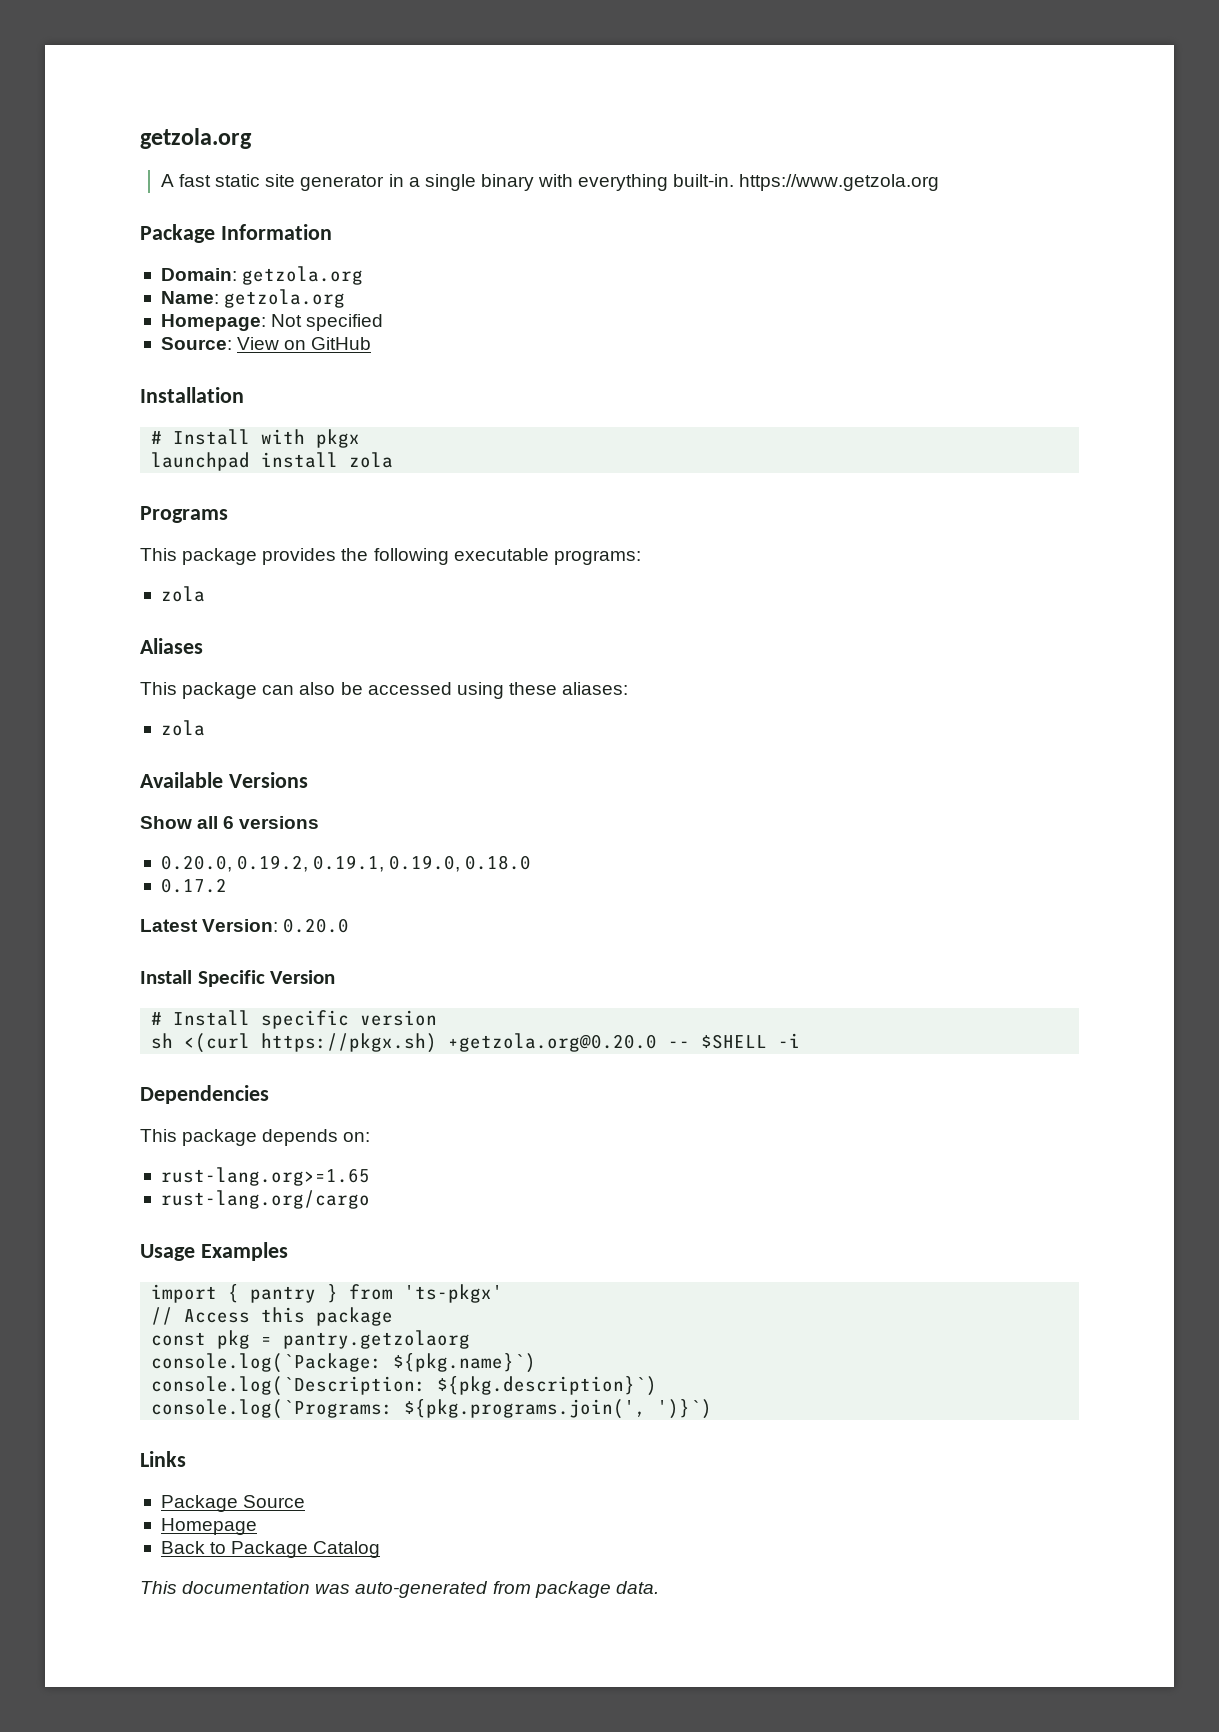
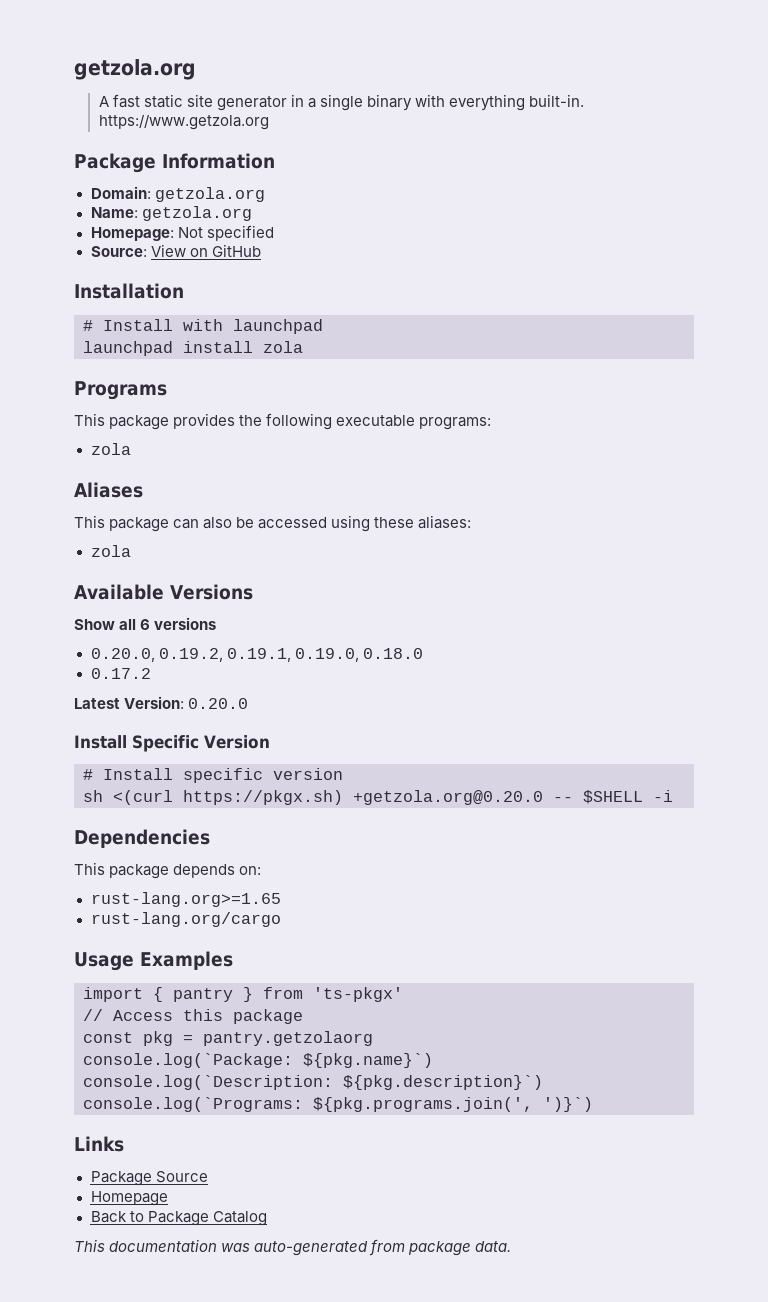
- # Install with pkgx
+ # Install with launchpad

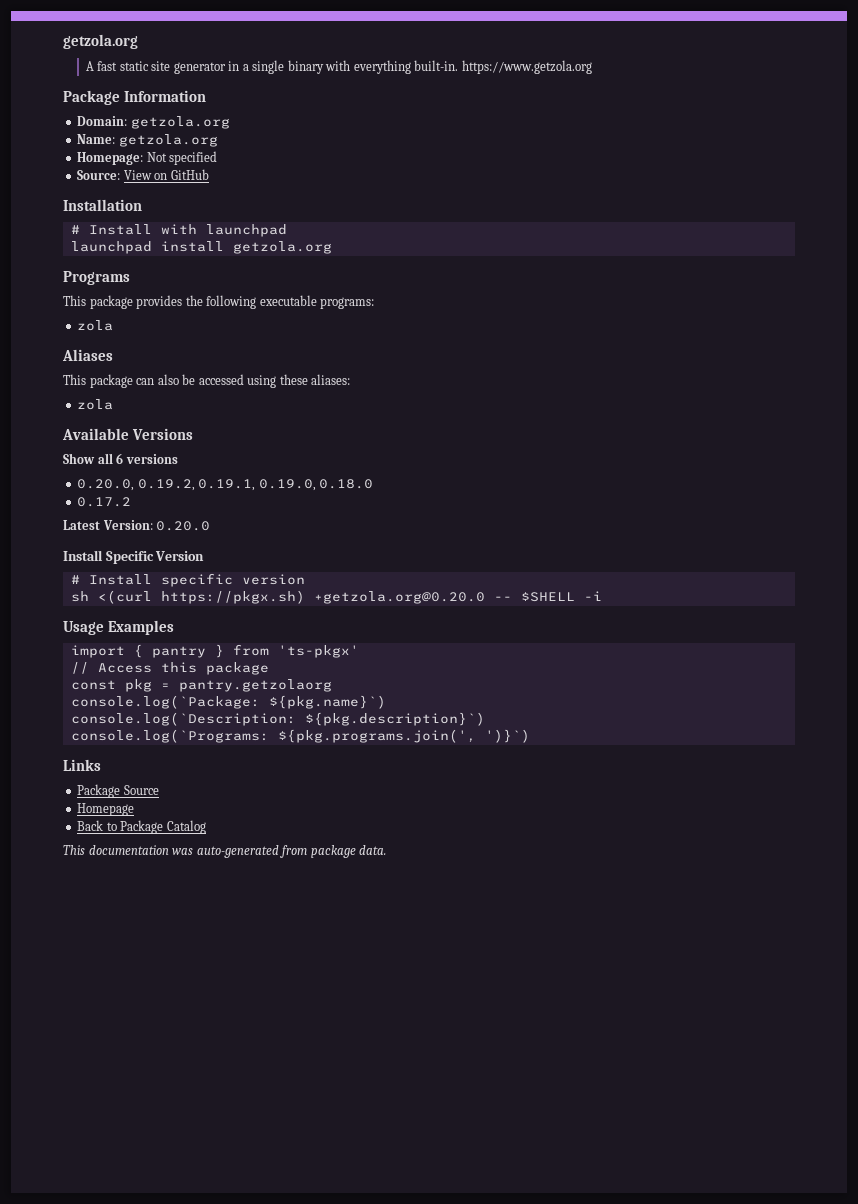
- launchpad install zola
+ launchpad install getzola.org
- Dependencies
- This package depends on:
- rust-lang.org>=1.65
- rust-lang.org/cargo

